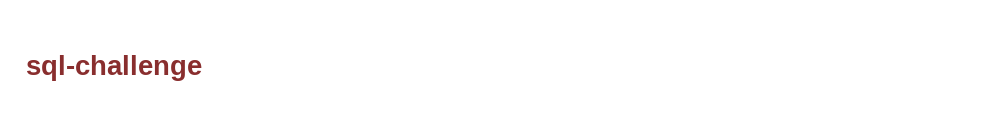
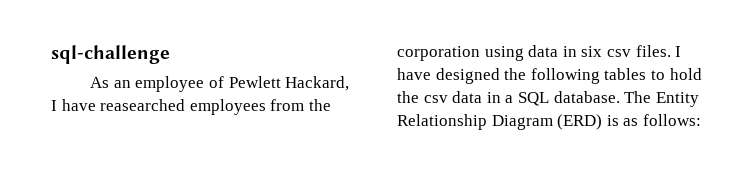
+ As an employee of Pewlett Hackard, I have reasearched employees from the corporation using data in six csv files. I have designed the following tables to hold the csv data in a SQL database. The Entity Relationship Diagram (ERD) is as follows:

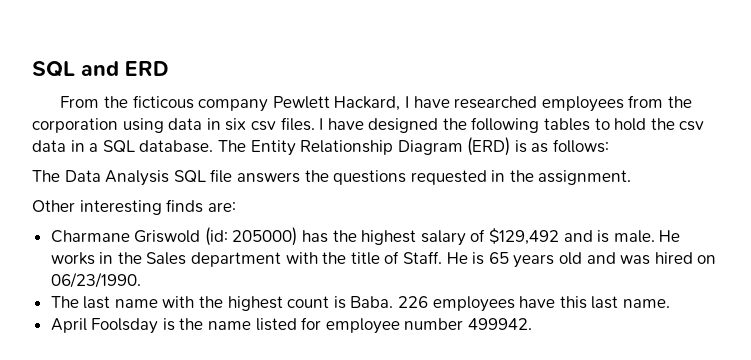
- sql-challenge
- As an employee of Pewlett Hackard, I have reasearched employees from the corporation using data in six csv files.
+ SQL and ERD
+ From the ficticous company Pewlett Hackard, I have researched employees from the corporation using data in six csv files.
+ The Data Analysis SQL file answers the questions requested in the assignment.
+ Other interesting finds are:
+ Charmane Griswold (id: 205000) has the highest salary of $129,492 and is male. He works in the Sales department with the title of Staff. He is 65 years old and was hired on 06/23/1990.
+ The last name with the highest count is Baba. 226 employees have this last name.
+ April Foolsday is the name listed for employee number 499942.

